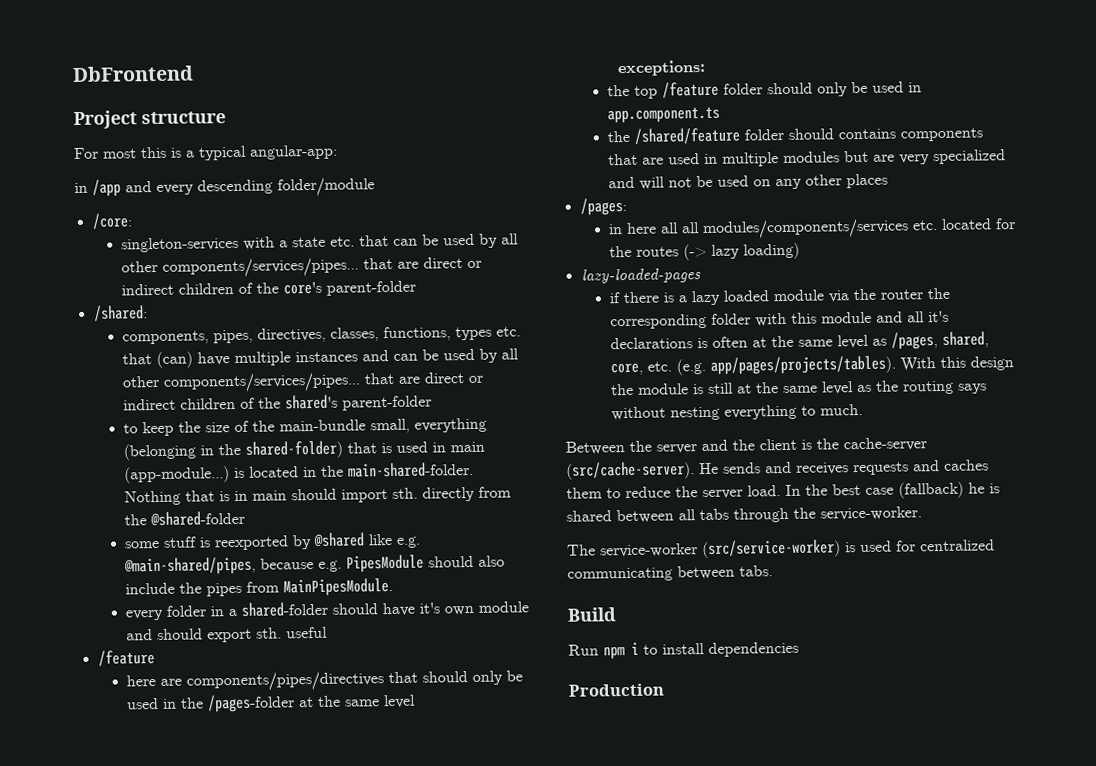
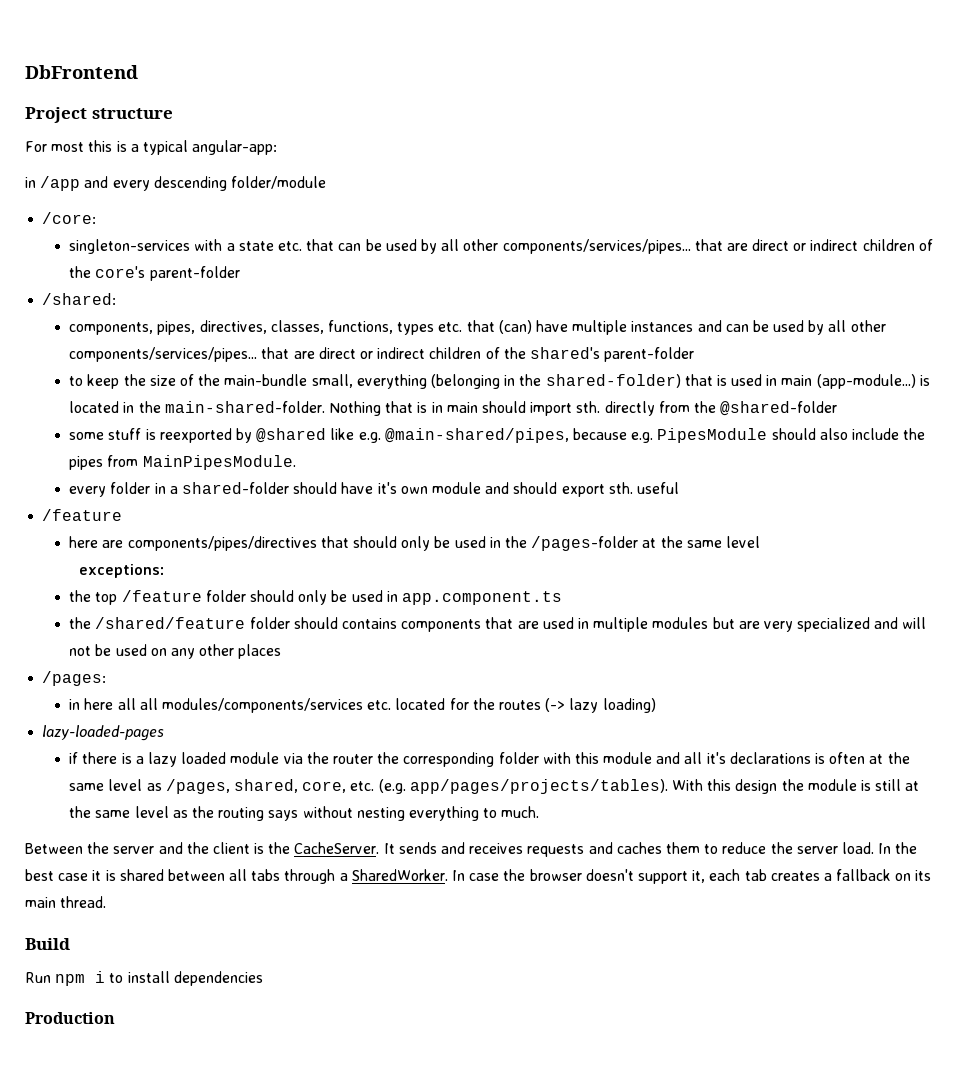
- Between the server and the client is the cache-server (src/cache-server). He sends and receives requests and caches them to reduce the server load.
+ Between the server and the client is the CacheServer. It sends and receives requests and caches them to reduce the server load.
- In the best case (fallback) he is shared between all tabs through the service-worker.
- The service-worker (src/service-worker) is used for centralized communicating between tabs.
+ In the best case it is shared between all tabs through a SharedWorker. In case the browser doesn't support it, each tab creates a fallback on its main thread.

